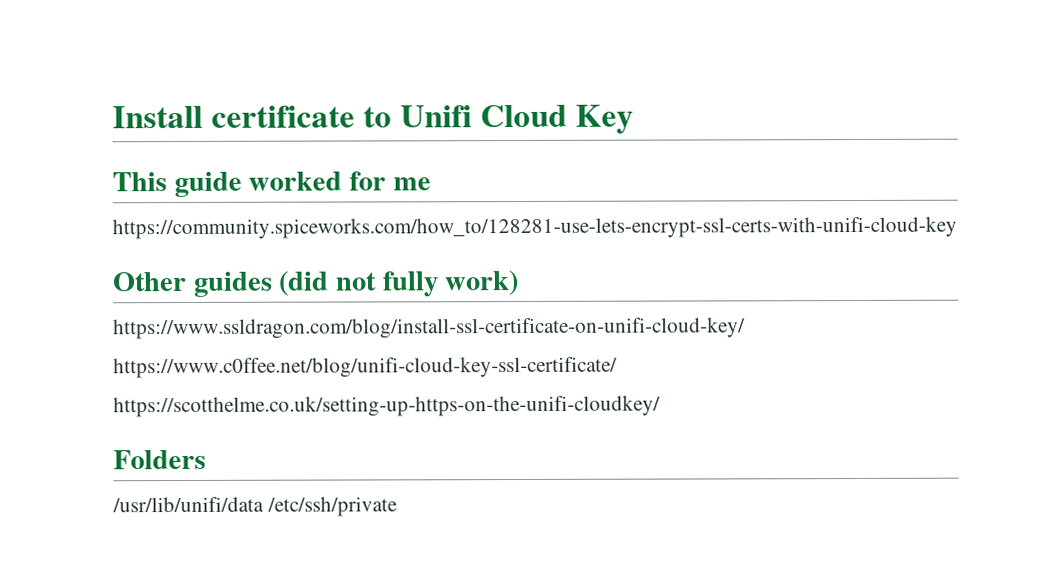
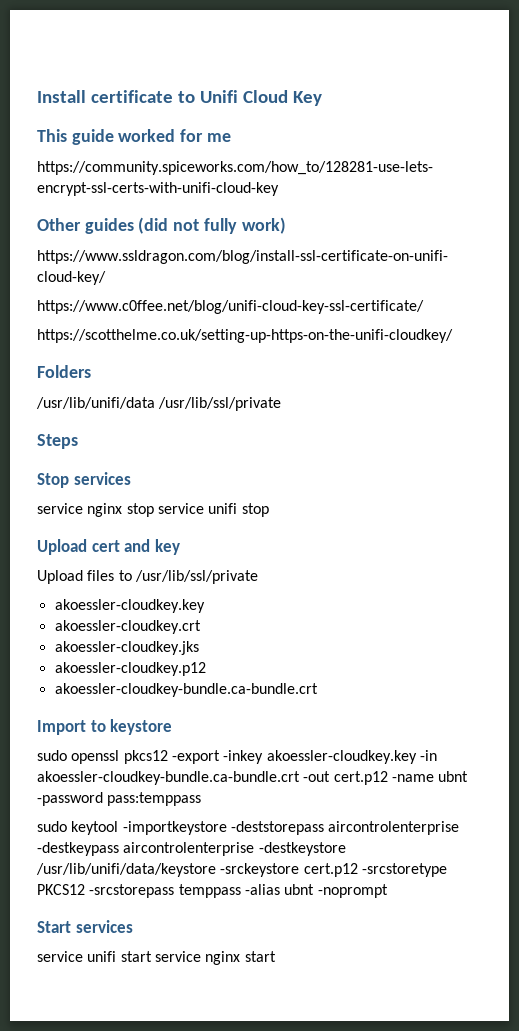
- /usr/lib/unifi/data /etc/ssh/private
+ /usr/lib/unifi/data /usr/lib/ssl/private
+ Steps
+ Stop services
+ service nginx stop service unifi stop
+ Upload cert and key
+ Upload files to /usr/lib/ssl/private
+ akoessler-cloudkey.key
+ akoessler-cloudkey.crt
+ akoessler-cloudkey.jks
+ akoessler-cloudkey.p12
+ akoessler-cloudkey-bundle.ca-bundle.crt
+ Import to keystore
+ sudo openssl pkcs12 -export -inkey akoessler-cloudkey.key -in akoessler-cloudkey-bundle.ca-bundle.crt -out cert.p12 -name ubnt -password pass:temppass
+ sudo keytool -importkeystore -deststorepass aircontrolenterprise -destkeypass aircontrolenterprise -destkeystore /usr/lib/unifi/data/keystore -srckeystore cert.p12 -srcstoretype PKCS12 -srcstorepass temppass -alias ubnt -noprompt
+ Start services
+ service unifi start service nginx start

